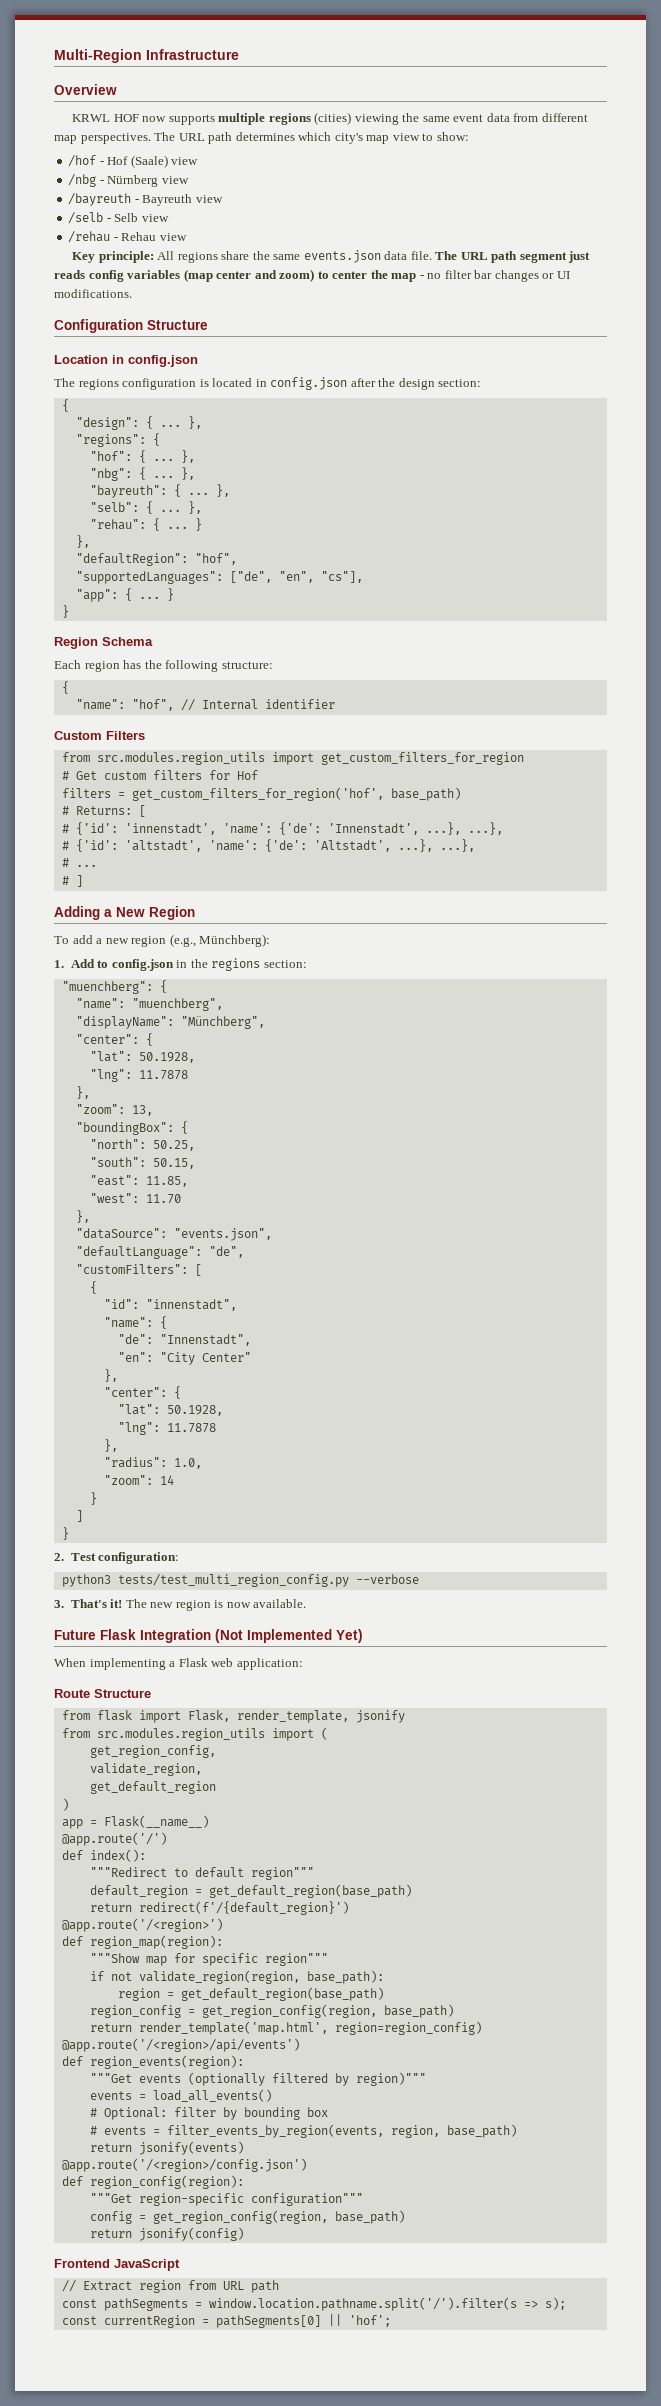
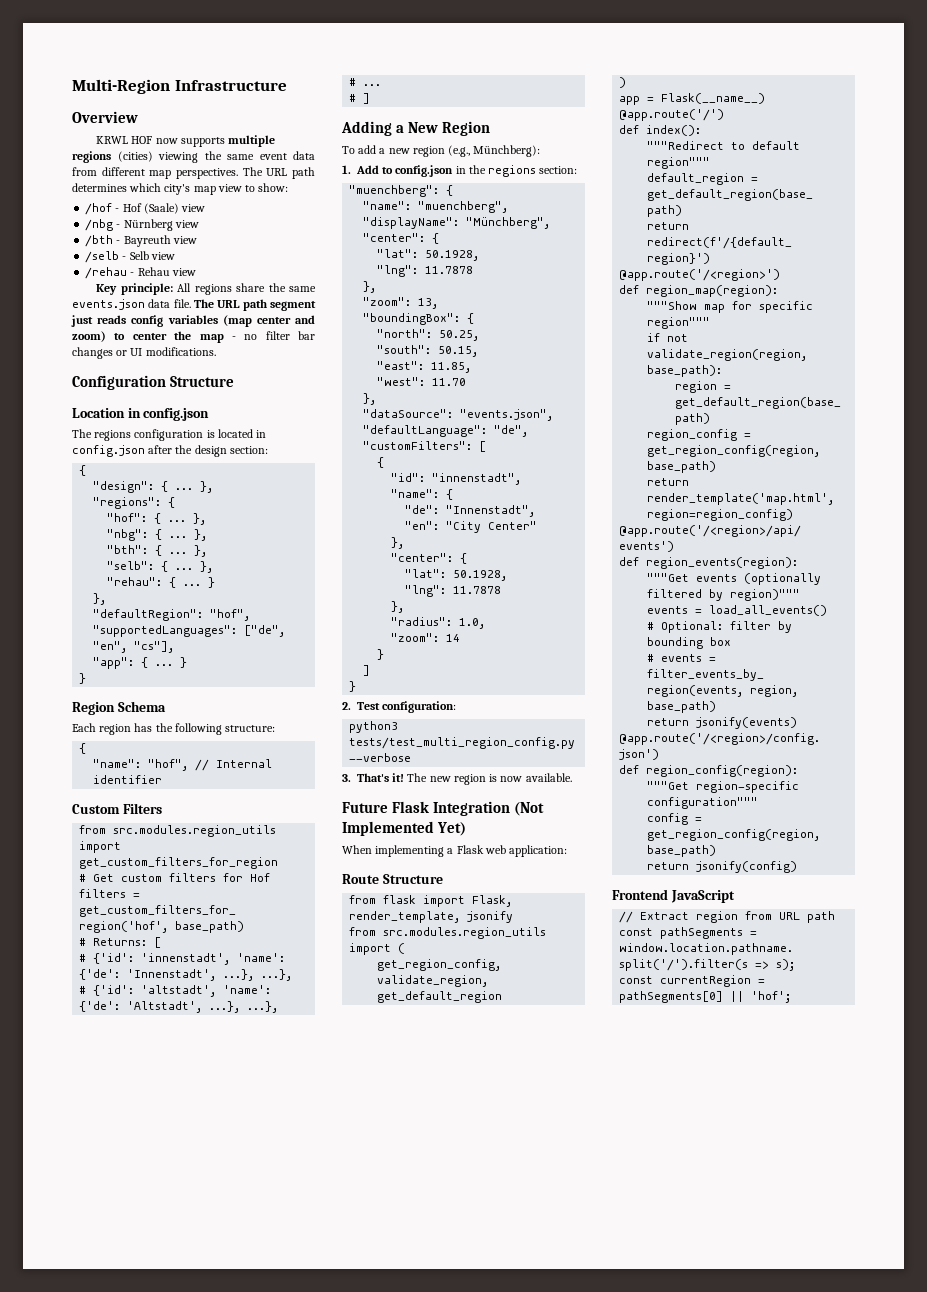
- /bayreuth - Bayreuth view
+ /bth - Bayreuth view
- "bayreuth": { ...
+ "bth": { ...

